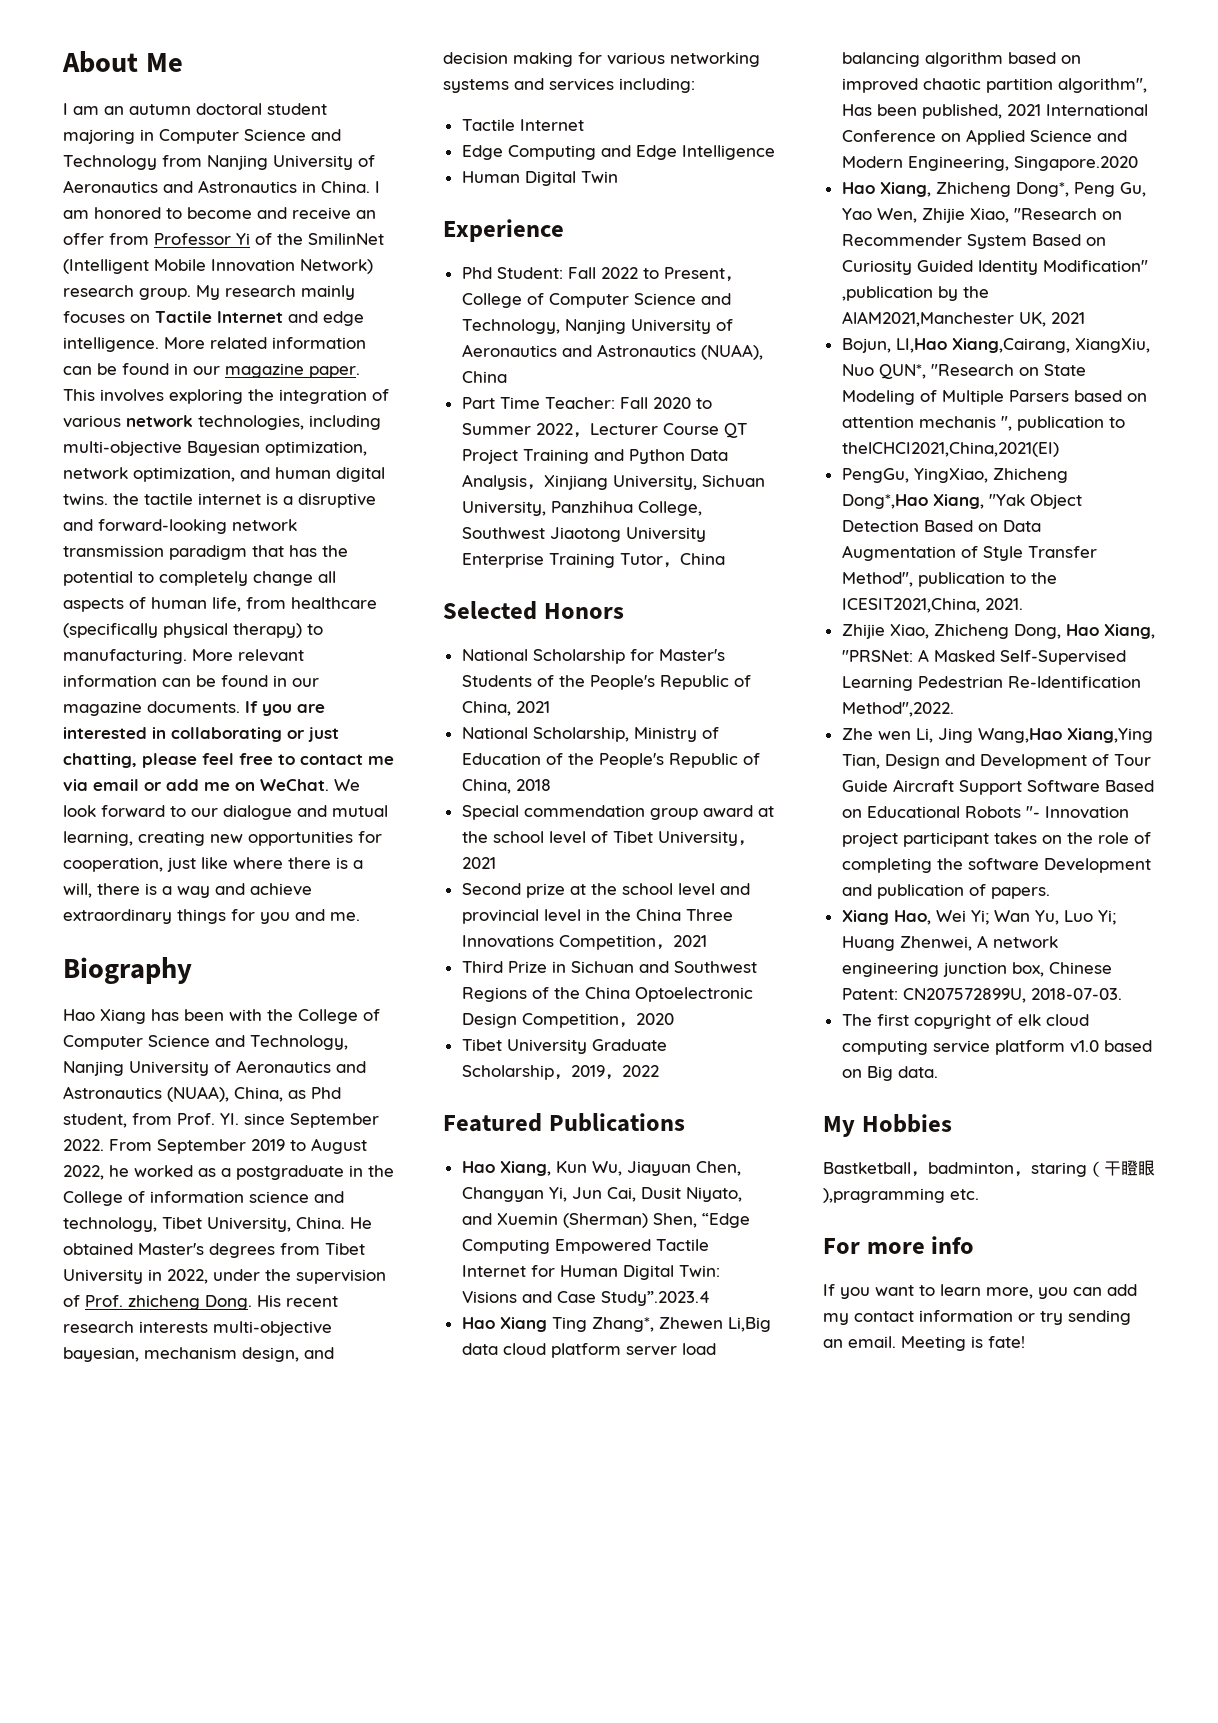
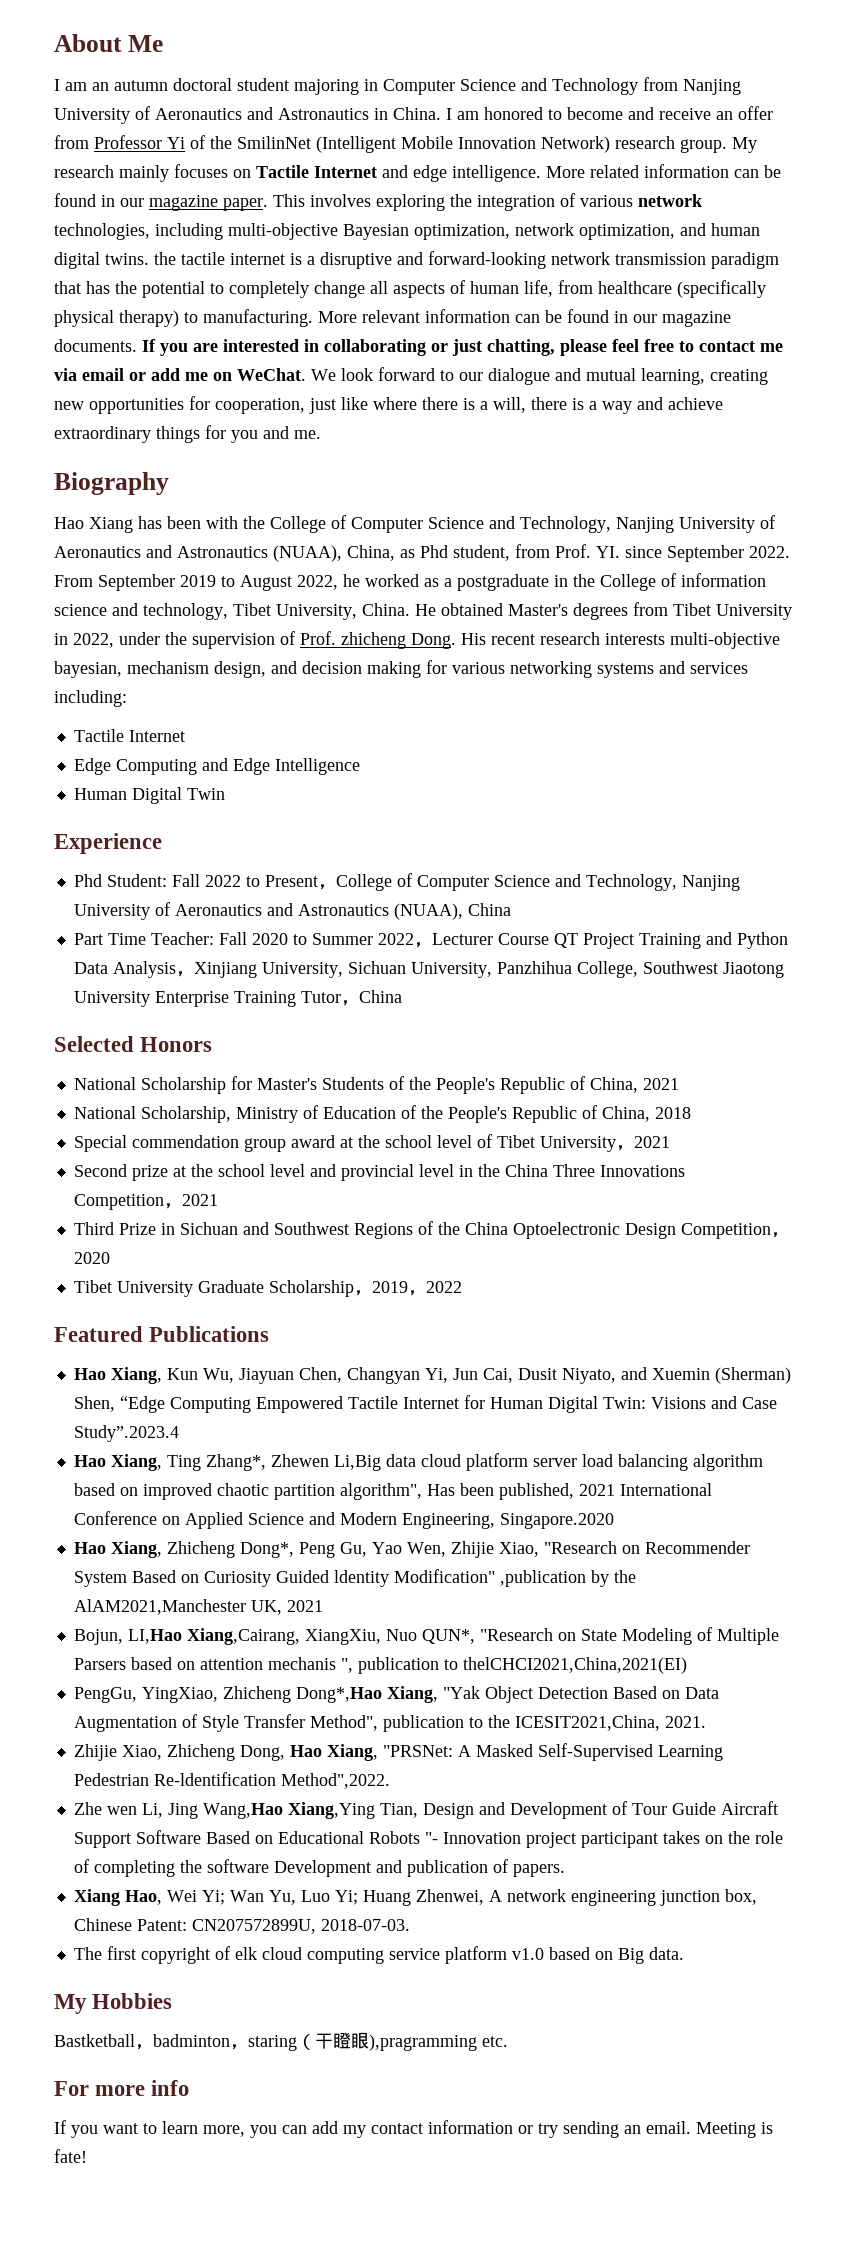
- Hao Xiang Ting Zhang*, Zhewen Li,Big data cloud platform server load balancing algorithm based on improved chaotic partition algorithm", Has been published, 2021 International Conference on Applied Science and Modern Engineering, Singapore.2020
+ Hao Xiang, Ting Zhang*, Zhewen Li,Big data cloud platform server load balancing algorithm based on improved chaotic partition algorithm", Has been published, 2021 International Conference on Applied Science and Modern Engineering, Singapore.2020

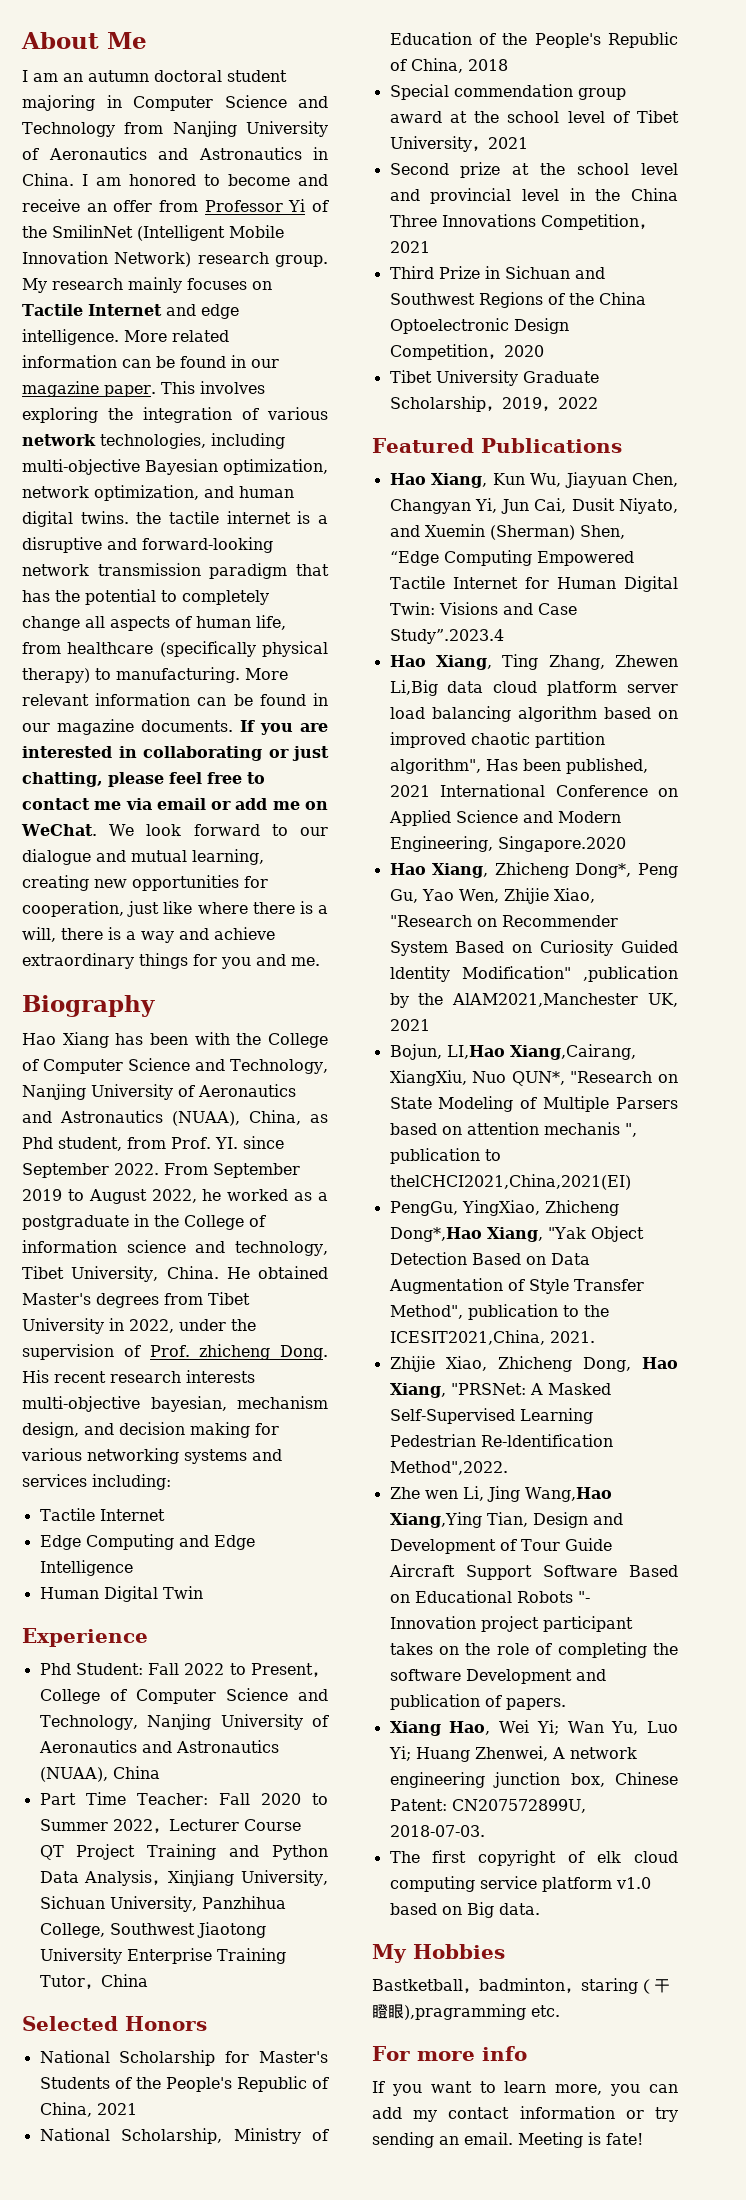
- Hao Xiang, Ting Zhang*, Zhewen Li,Big data cloud platform server load balancing algorithm based on improved chaotic partition algorithm", Has been published, 2021 International Conference on Applied Science and Modern Engineering, Singapore.2020
+ Hao Xiang, Ting Zhang, Zhewen Li,Big data cloud platform server load balancing algorithm based on improved chaotic partition algorithm", Has been published, 2021 International Conference on Applied Science and Modern Engineering, Singapore.2020

